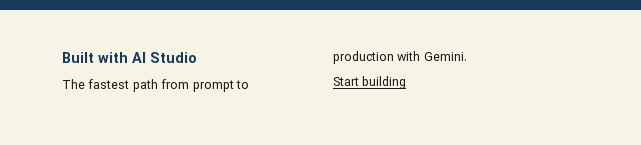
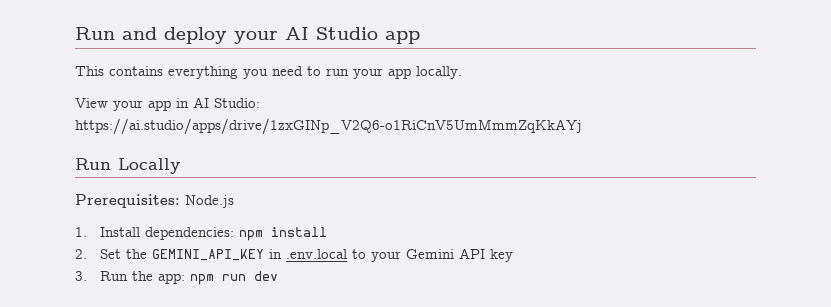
- Built with AI Studio
- The fastest path from prompt to production with Gemini.
- Start building
+ Run and deploy your AI Studio app
+ This contains everything you need to run your app locally.
+ View your app in AI Studio: https://ai.studio/apps/drive/1zxGINp_V2Q6-o1RiCnV5UmMmmZqKkAYj
+ Run Locally
+ Prerequisites: Node.js
+ 1. Install dependencies: npm install
+ 2. Set the GEMINI_API_KEY in .env.local to your Gemini API key
+ 3. Run the app: npm run dev

